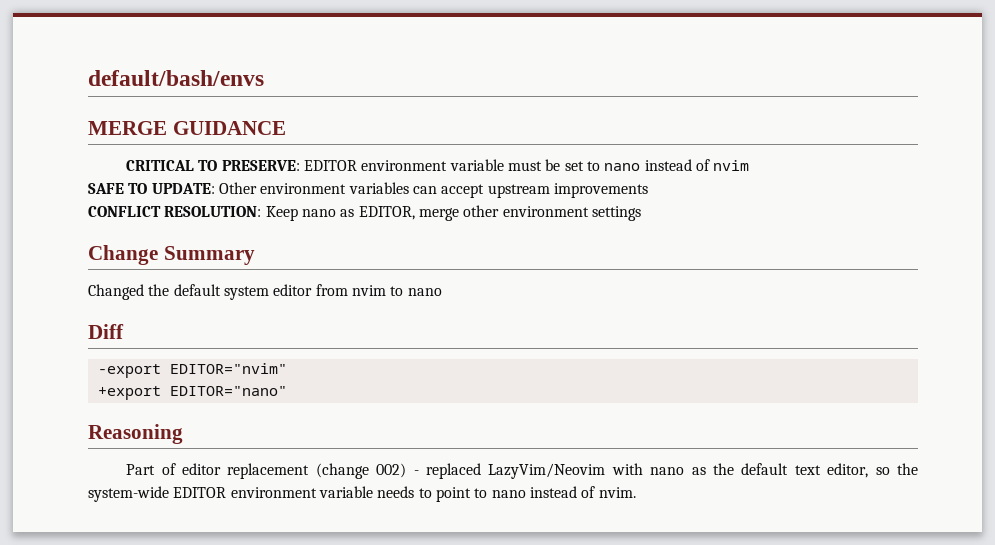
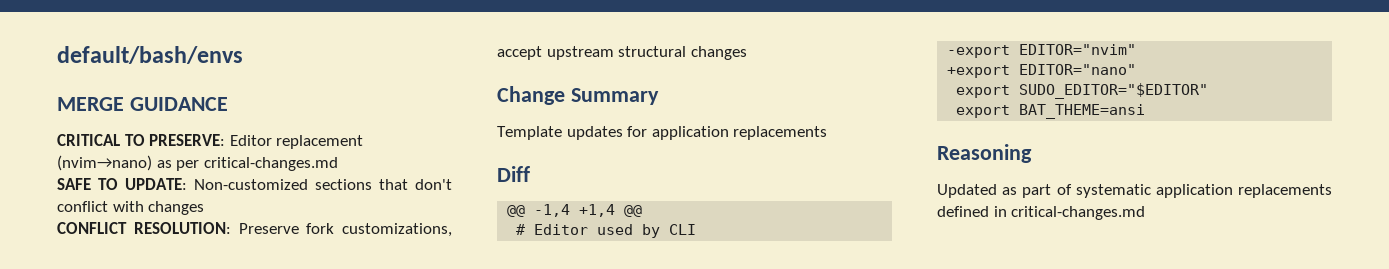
- CRITICAL TO PRESERVE: EDITOR environment variable must be set to nano instead of nvim
- SAFE TO UPDATE: Other environment variables can accept upstream improvements
- CONFLICT RESOLUTION: Keep nano as EDITOR, merge other environment settings
+ CRITICAL TO PRESERVE: Editor replacement (nvim→nano) as per critical-changes.md
+ SAFE TO UPDATE: Non-customized sections that don't conflict with changes
+ CONFLICT RESOLUTION: Preserve fork customizations, accept upstream structural changes
  Change Summary
- Changed the default system editor from nvim to nano
+ Template updates for application replacements
  Diff
+ @@ -1,4 +1,4 @@
+ # Editor used by CLI
  -export EDITOR="nvim"
  +export EDITOR="nano"
+ export SUDO_EDITOR="$EDITOR"
+ export BAT_THEME=ansi
  Reasoning
- Part of editor replacement (change 002) - replaced LazyVim/Neovim with nano as the default text editor, so the system-wide EDITOR environment variable needs to point to nano instead of nvim.
+ Updated as part of systematic application replacements defined in critical-changes.md

